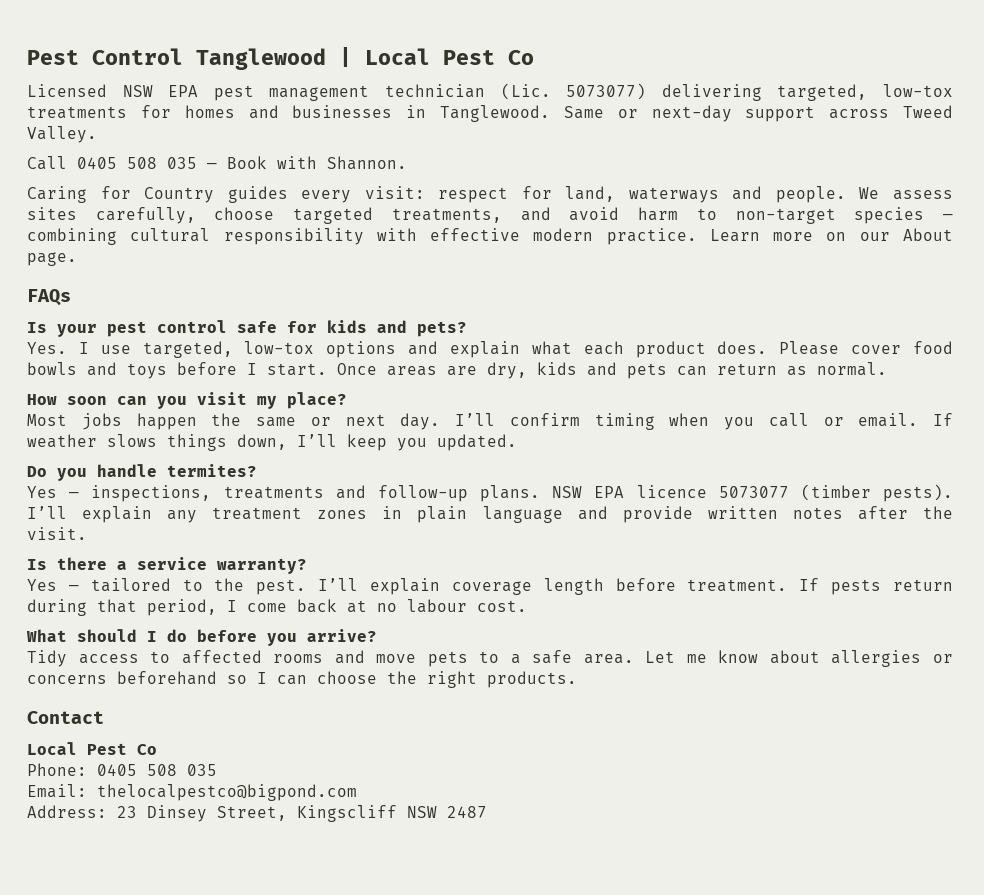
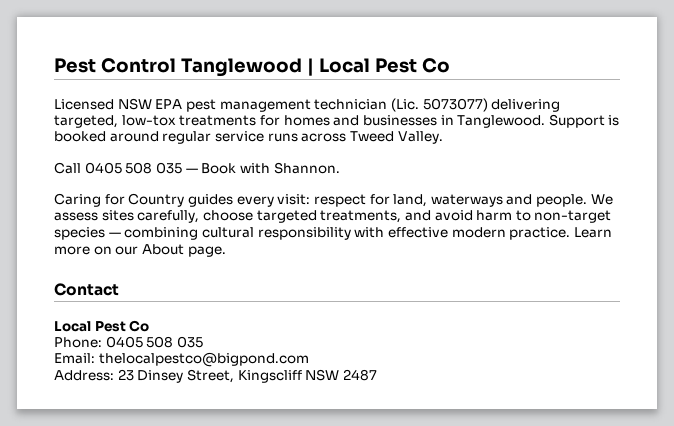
- Same or next-day support across Tweed Valley.
+ Support is booked around regular service runs across Tweed Valley.
- FAQs
- Is your pest control safe for kids and pets?
- Yes. I use targeted, low-tox options and explain what each product does. Please cover food bowls and toys before I start. Once areas are dry, kids and pets can return as normal.
- How soon can you visit my place?
- Most jobs happen the same or next day. I’ll confirm timing when you call or email. If weather slows things down, I’ll keep you updated.
- Do you handle termites?
- Yes — inspections, treatments and follow-up plans. NSW EPA licence 5073077 (timber pests). I’ll explain any treatment zones in plain language and provide written notes after the visit.
- Is there a service warranty?
- Yes — tailored to the pest. I’ll explain coverage length before treatment. If pests return during that period, I come back at no labour cost.
- What should I do before you arrive?
- Tidy access to affected rooms and move pets to a safe area. Let me know about allergies or concerns beforehand so I can choose the right products.

